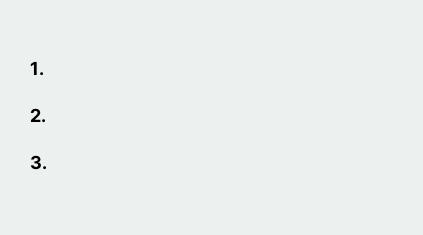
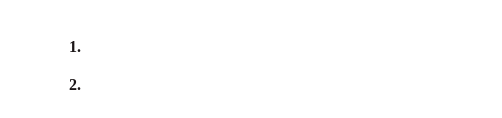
- 3.

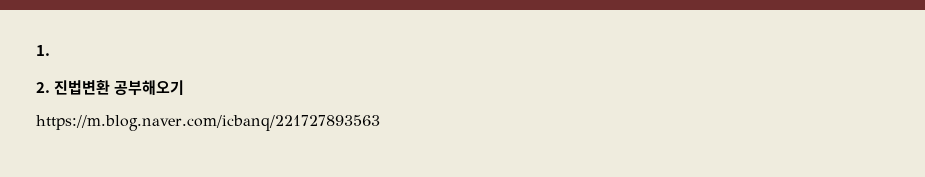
- 2.
+ 2. 진법변환 공부해오기
+ https://m.blog.naver.com/icbanq/221727893563

